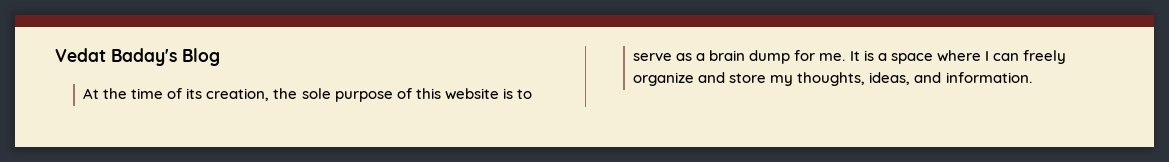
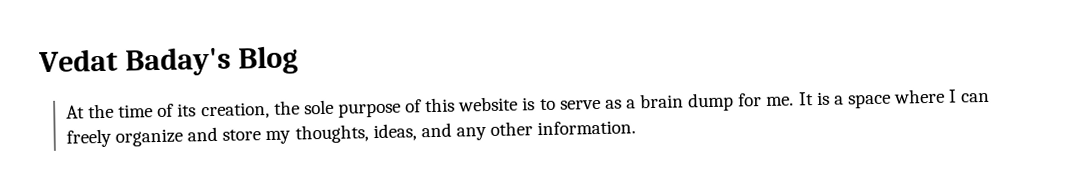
- It is a space where I can freely organize and store my thoughts, ideas, and information.
+ It is a space where I can freely organize and store my thoughts, ideas, and any other information.

